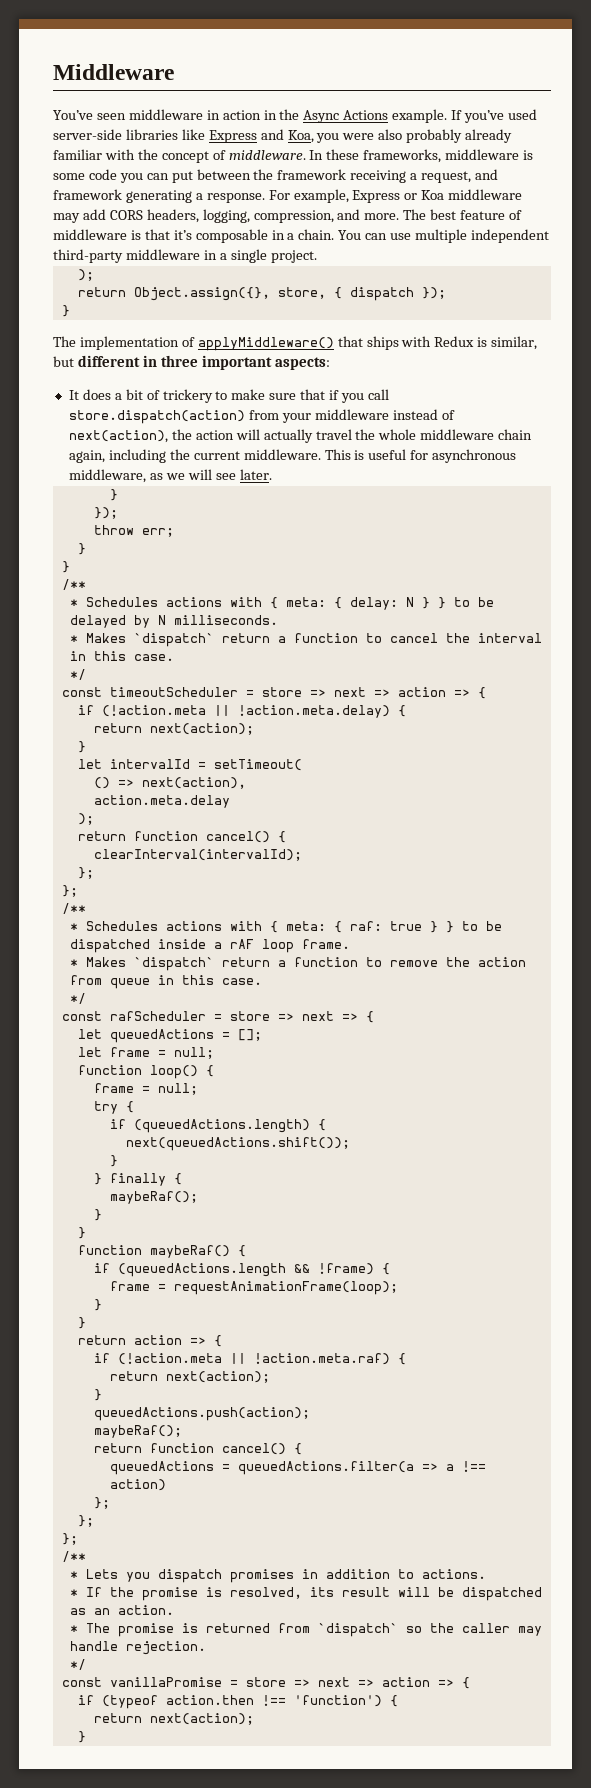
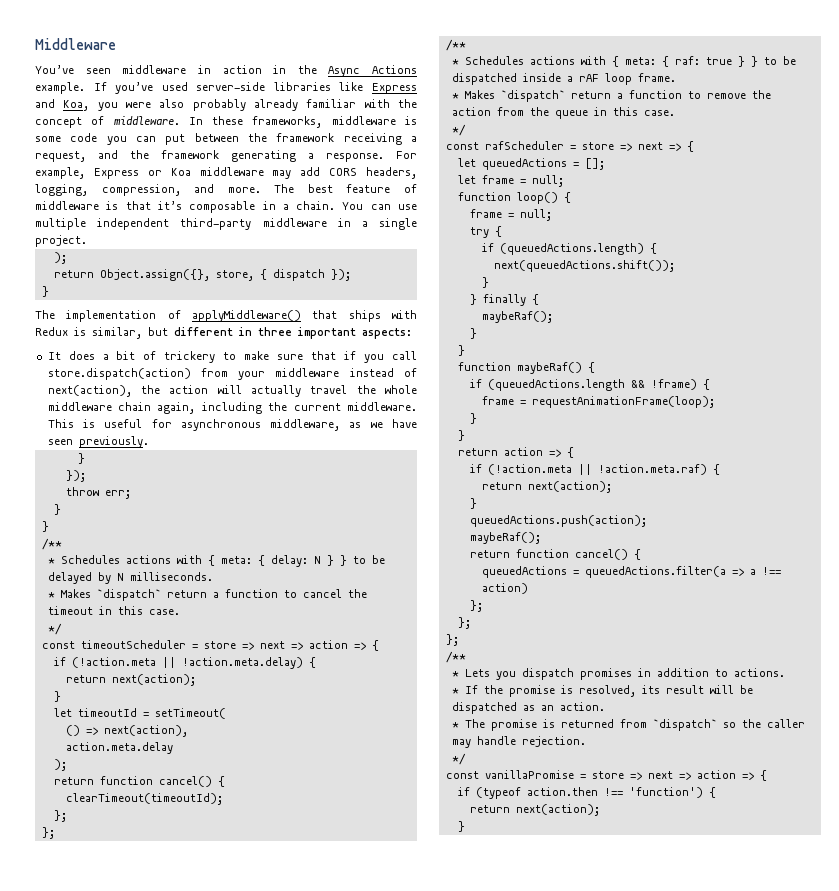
- In these frameworks, middleware is some code you can put between the framework receiving a request, and framework generating a response.
+ In these frameworks, middleware is some code you can put between the framework receiving a request, and the framework generating a response.
- This is useful for asynchronous middleware, as we will see later.
+ This is useful for asynchronous middleware, as we have seen previously.
- * Makes `dispatch` return a function to cancel the interval in this case.
+ * Makes `dispatch` return a function to cancel the timeout in this case.
- let intervalId = setTimeout(
+ let timeoutId = setTimeout(
- clearInterval(intervalId);
+ clearTimeout(timeoutId);
- * Makes `dispatch` return a function to remove the action from queue in this case.
+ * Makes `dispatch` return a function to remove the action from the queue in this case.

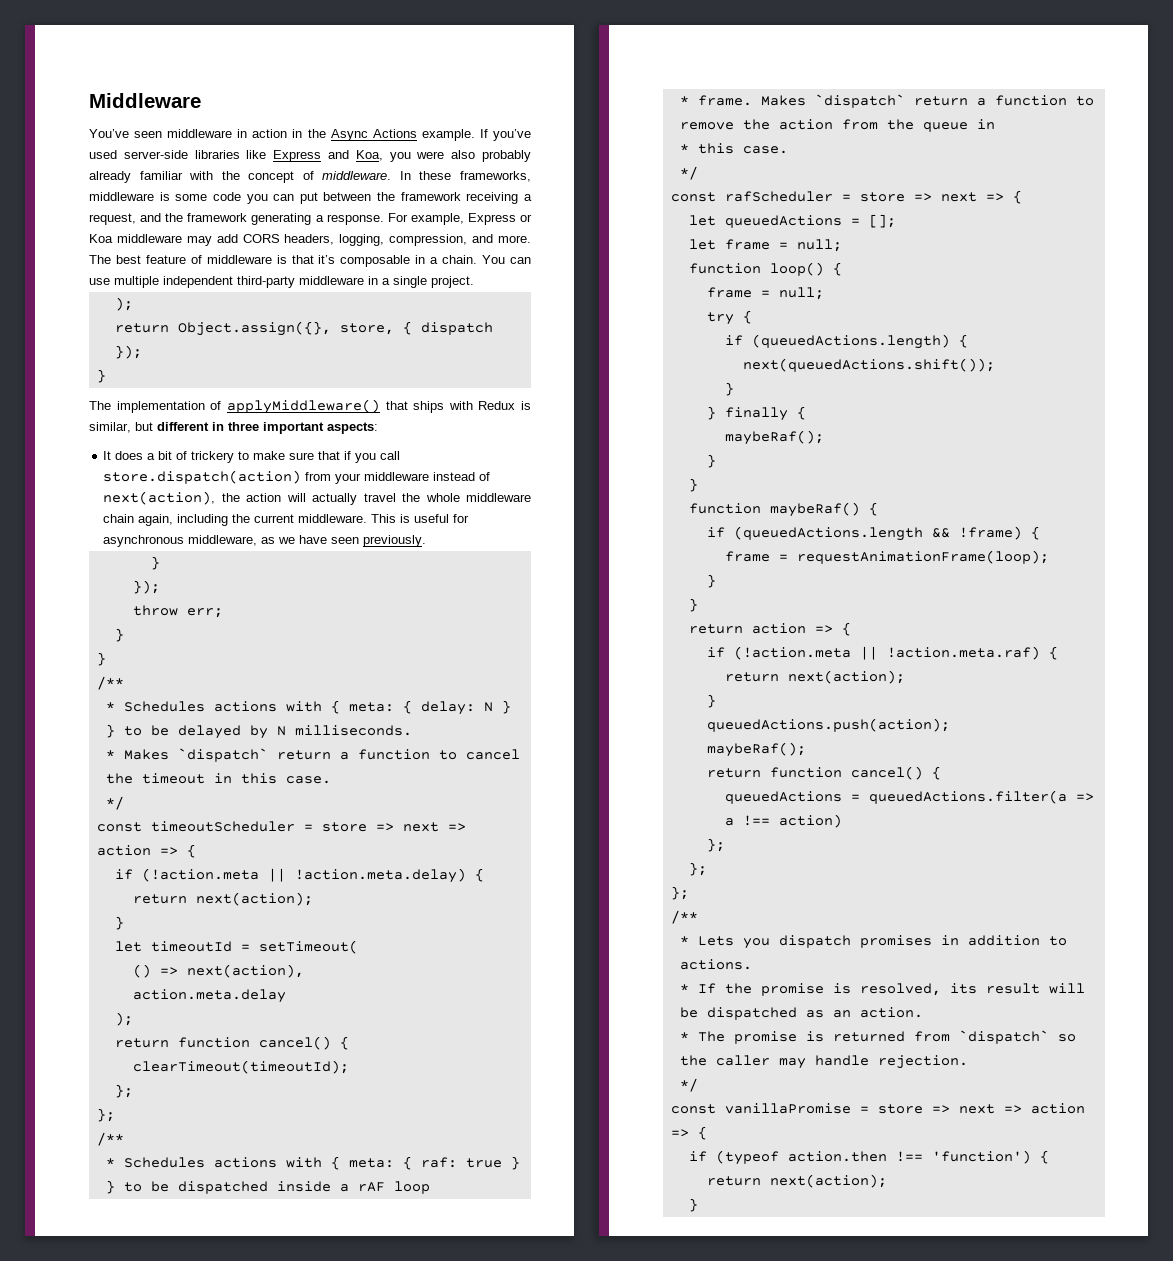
- * Schedules actions with { meta: { raf: true } } to be dispatched inside a rAF loop frame.
- * Makes `dispatch` return a function to remove the action from the queue in this case.
+ * Schedules actions with { meta: { raf: true } } to be dispatched inside a rAF loop
+ * frame. Makes `dispatch` return a function to remove the action from the queue in
+ * this case.

